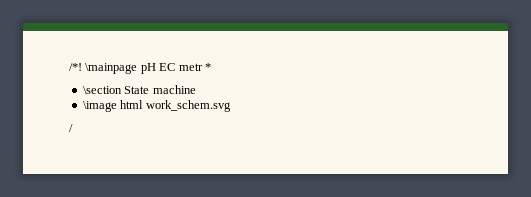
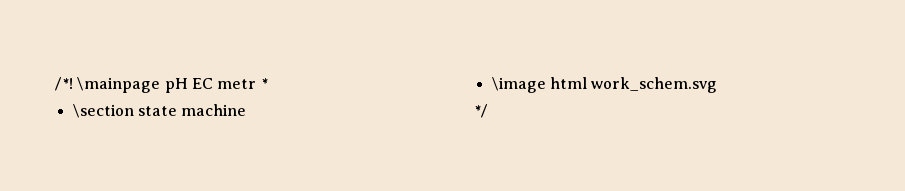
- \section State machine
+ \section state machine
- /
+ */

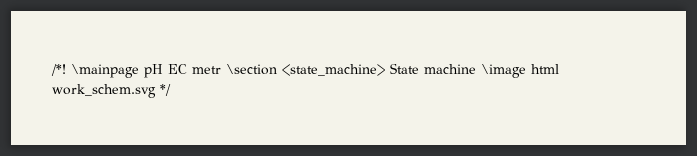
- \mainpage pH EC metr *
- \section state machine
- \image html work_schem.svg
- */
+ \mainpage pH EC metr \section <state_machine> State machine \image html work_schem.svg */

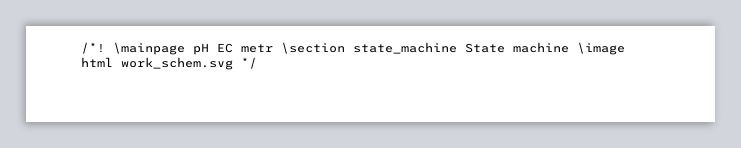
- \mainpage pH EC metr \section <state_machine> State machine \image html work_schem.svg */
+ \mainpage pH EC metr \section state_machine State machine \image html work_schem.svg */

